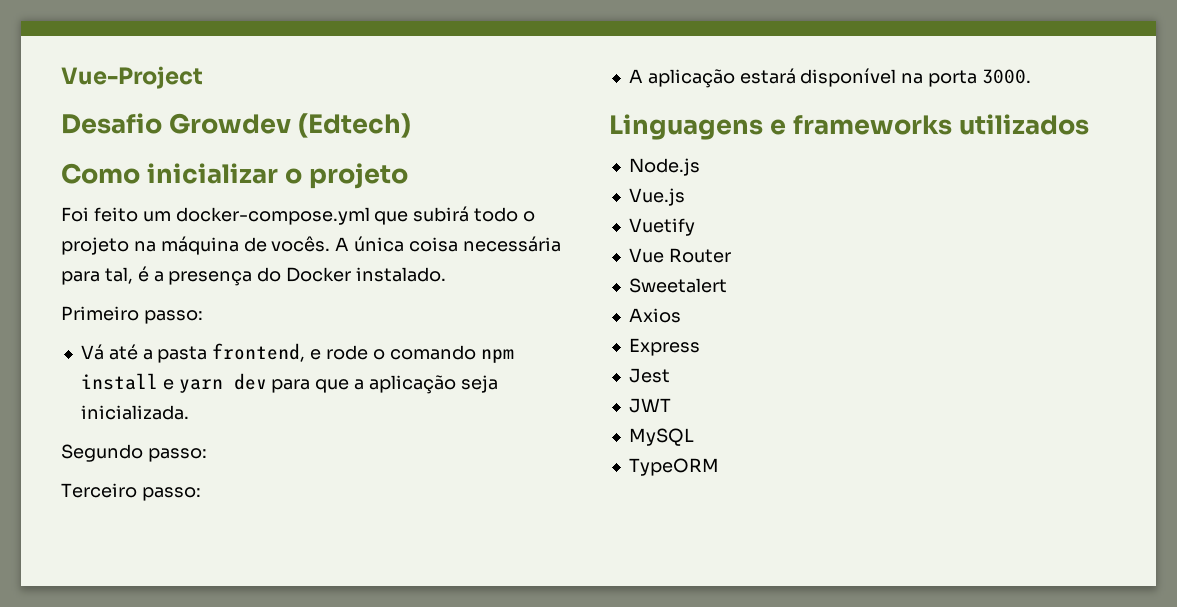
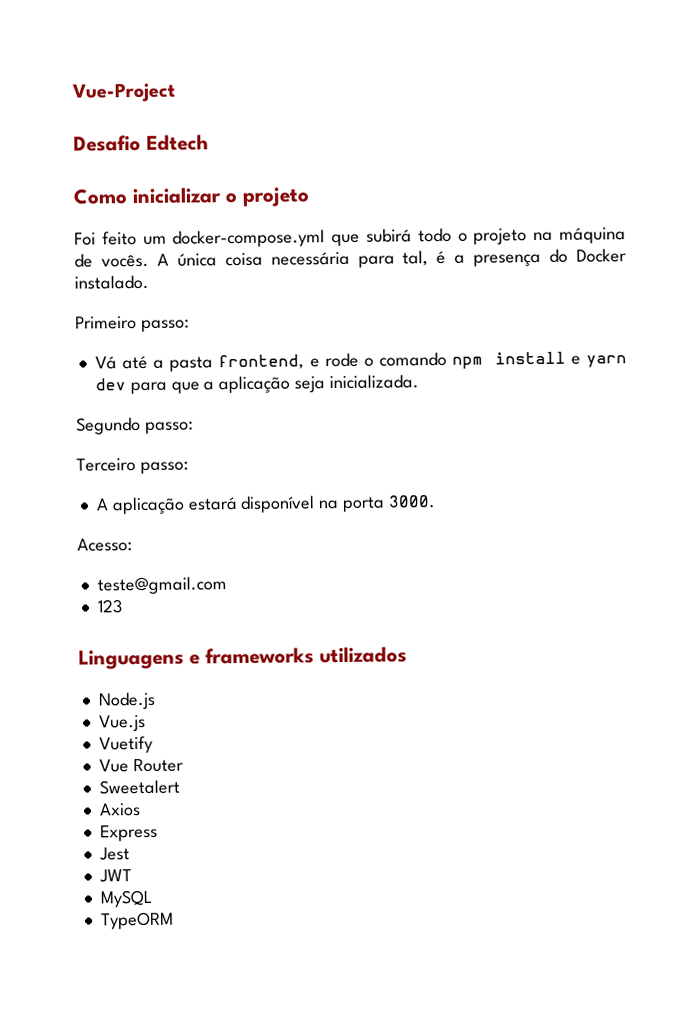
- Desafio Growdev (Edtech)
+ Desafio Edtech
+ Acesso:
+ teste@gmail.com
+ 123

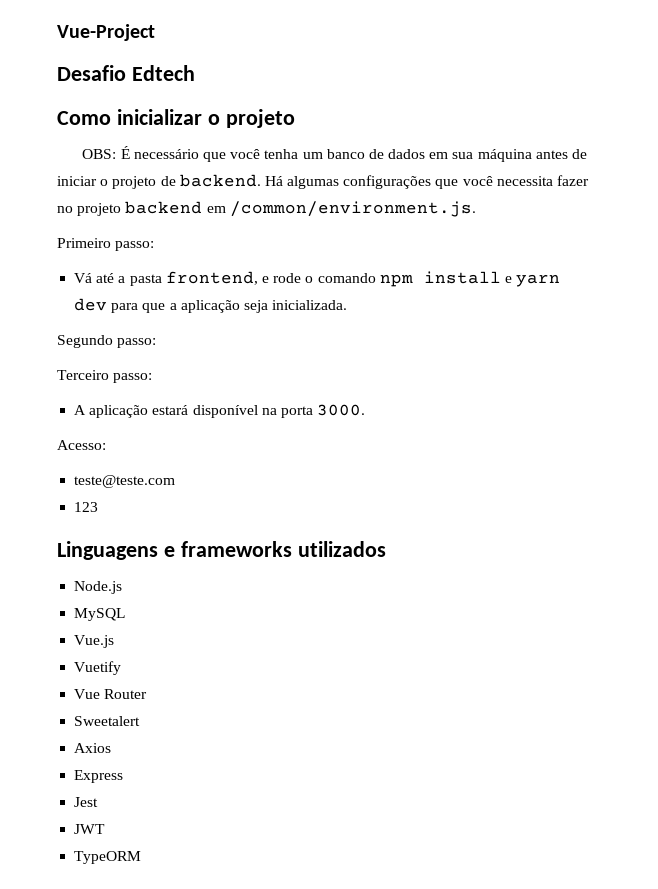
- Foi feito um docker-compose.yml que subirá todo o projeto na máquina de vocês. A única coisa necessária para tal, é a presença do Docker instalado.
+ OBS: É necessário que você tenha um banco de dados em sua máquina antes de iniciar o projeto de backend. Há algumas configurações que você necessita fazer no projeto backend em /common/environment.js.
- teste@gmail.com
+ teste@teste.com
+ MySQL
- MySQL

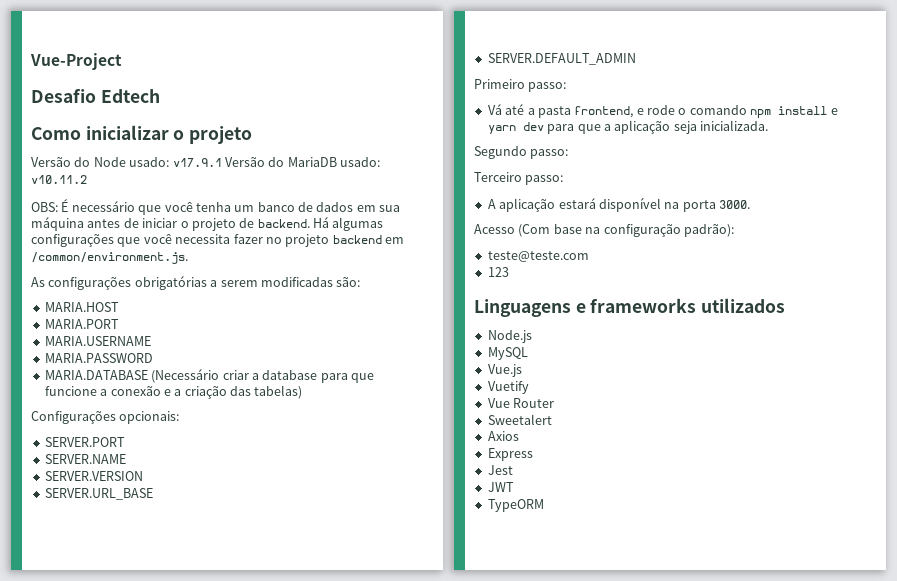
+ Versão do Node usado: v17.9.1 Versão do MariaDB usado: v10.11.2
+ As configurações obrigatórias a serem modificadas são:
+ MARIA.HOST
+ MARIA.PORT
+ MARIA.USERNAME
+ MARIA.PASSWORD
+ MARIA.DATABASE (Necessário criar a database para que funcione a conexão e a criação das tabelas)
+ Configurações opcionais:
+ SERVER.PORT
+ SERVER.NAME
+ SERVER.VERSION
+ SERVER.URL_BASE
+ SERVER.DEFAULT_ADMIN
- Acesso:
+ Acesso (Com base na configuração padrão):

